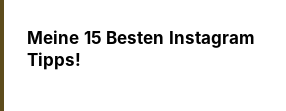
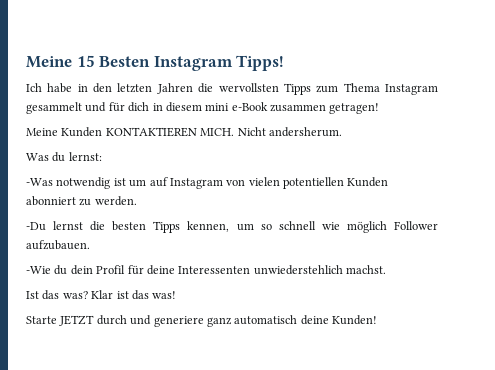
+ Ich habe in den letzten Jahren die wervollsten Tipps zum Thema Instagram gesammelt und für dich in diesem mini e-Book zusammen getragen!
+ Meine Kunden KONTAKTIEREN MICH. Nicht andersherum.
+ Was du lernst:
+ -Was notwendig ist um auf Instagram von vielen potentiellen Kunden abonniert zu werden.
+ -Du lernst die besten Tipps kennen, um so schnell wie möglich Follower aufzubauen.
+ -Wie du dein Profil für deine Interessenten unwiederstehlich machst.
+ Ist das was? Klar ist das was!
+ Starte JETZT durch und generiere ganz automatisch deine Kunden!

